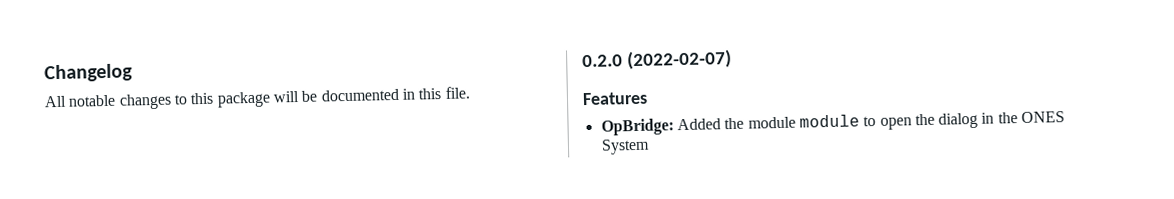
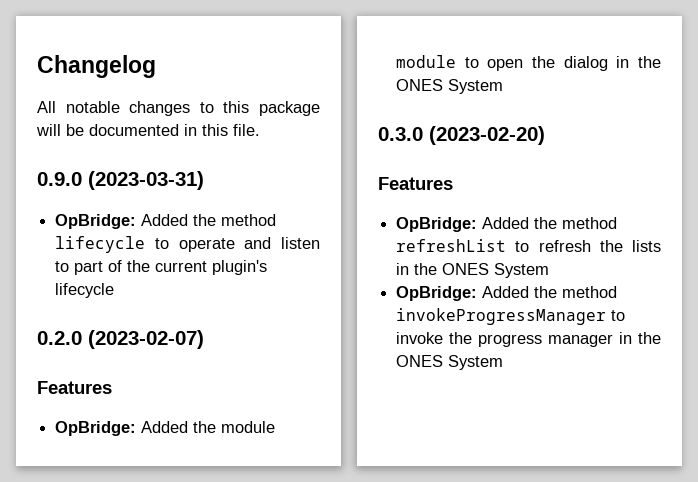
+ 0.9.0 (2023-03-31)
+ OpBridge: Added the method lifecycle to operate and listen to part of the current plugin's lifecycle
- 0.2.0 (2022-02-07)
+ 0.2.0 (2023-02-07)
+ 0.3.0 (2023-02-20)
+ Features
+ OpBridge: Added the method refreshList to refresh the lists in the ONES System
+ OpBridge: Added the method invokeProgressManager to invoke the progress manager in the ONES System

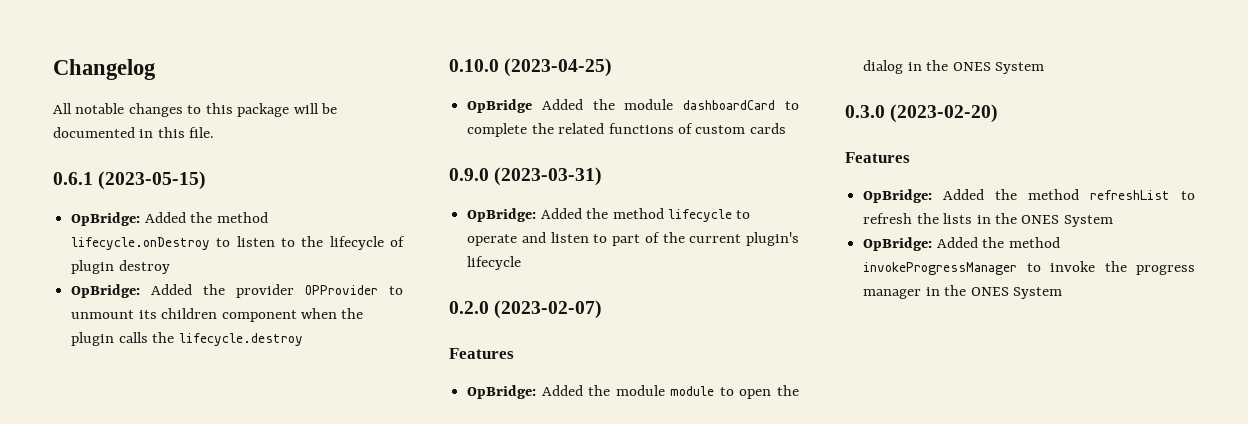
+ 0.6.1 (2023-05-15)
+ OpBridge: Added the method lifecycle.onDestroy to listen to the lifecycle of plugin destroy
+ OpBridge: Added the provider OPProvider to unmount its children component when the plugin calls the lifecycle.destroy
+ 0.10.0 (2023-04-25)
+ OpBridge Added the module dashboardCard to complete the related functions of custom cards

